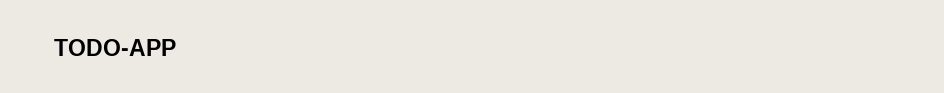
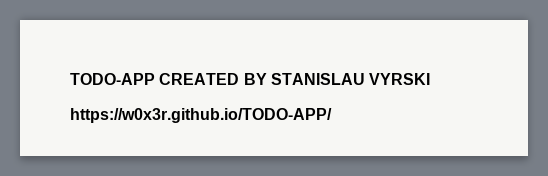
- TODO-APP
+ TODO-APP CREATED BY STANISLAU VYRSKI
+ https://w0x3r.github.io/TODO-APP/

